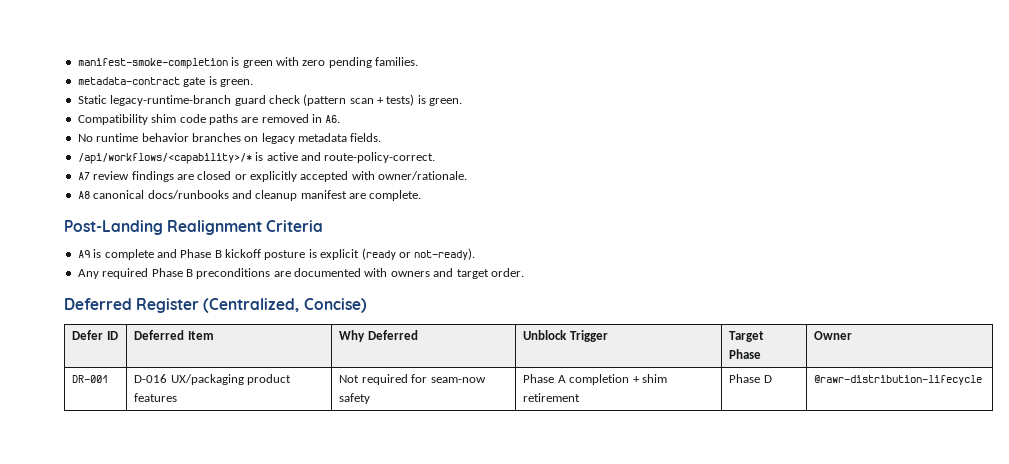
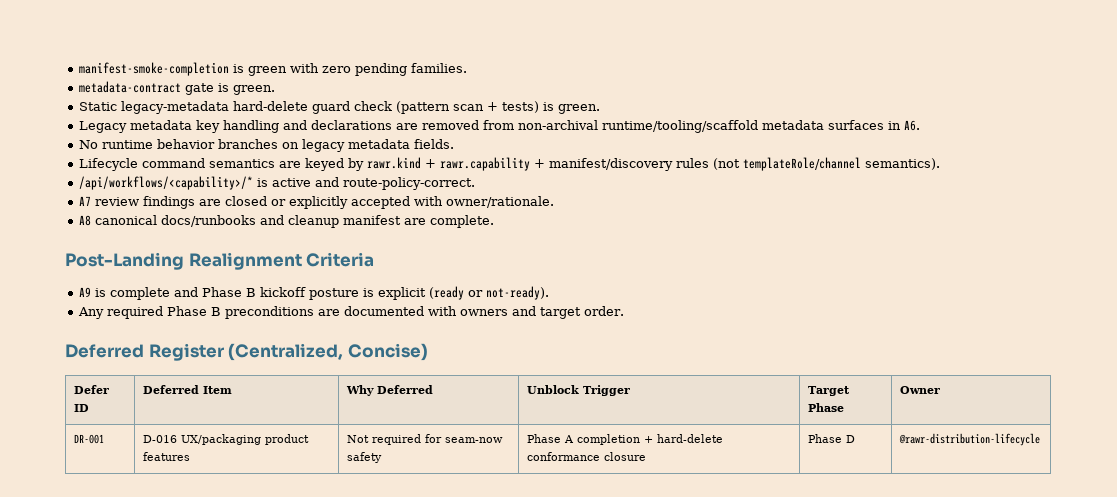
- Static legacy-runtime-branch guard check (pattern scan + tests) is green.
+ Static legacy-metadata hard-delete guard check (pattern scan + tests) is green.
- Compatibility shim code paths are removed in A6.
+ Legacy metadata key handling and declarations are removed from non-archival runtime/tooling/scaffold metadata surfaces in A6.
+ Lifecycle command semantics are keyed by rawr.kind + rawr.capability + manifest/discovery rules (not templateRole/channel semantics).
- DR-001 | D-016 UX/packaging product features | Not required for seam-now safety | Phase A completion + shim retirement | Phase D | @rawr-distribution-lifecycle
+ DR-001 | D-016 UX/packaging product features | Not required for seam-now safety | Phase A completion + hard-delete conformance closure | Phase D | @rawr-distribution-lifecycle

